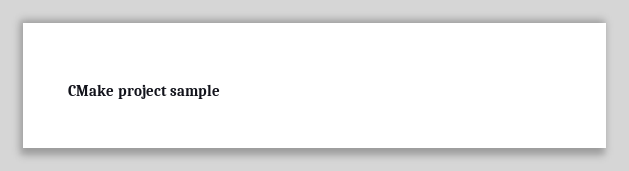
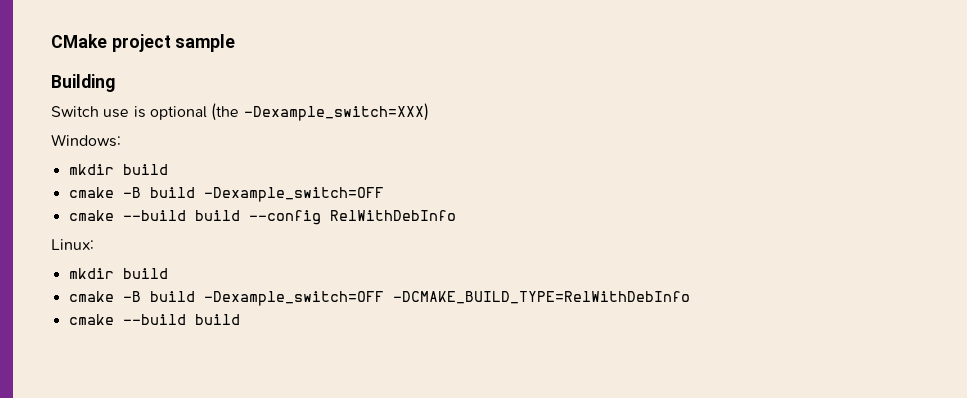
+ Building
+ Switch use is optional (the -Dexample_switch=XXX)
+ Windows:
+ mkdir build
+ cmake -B build -Dexample_switch=OFF
+ cmake --build build --config RelWithDebInfo
+ Linux:
+ mkdir build
+ cmake -B build -Dexample_switch=OFF -DCMAKE_BUILD_TYPE=RelWithDebInfo
+ cmake --build build

